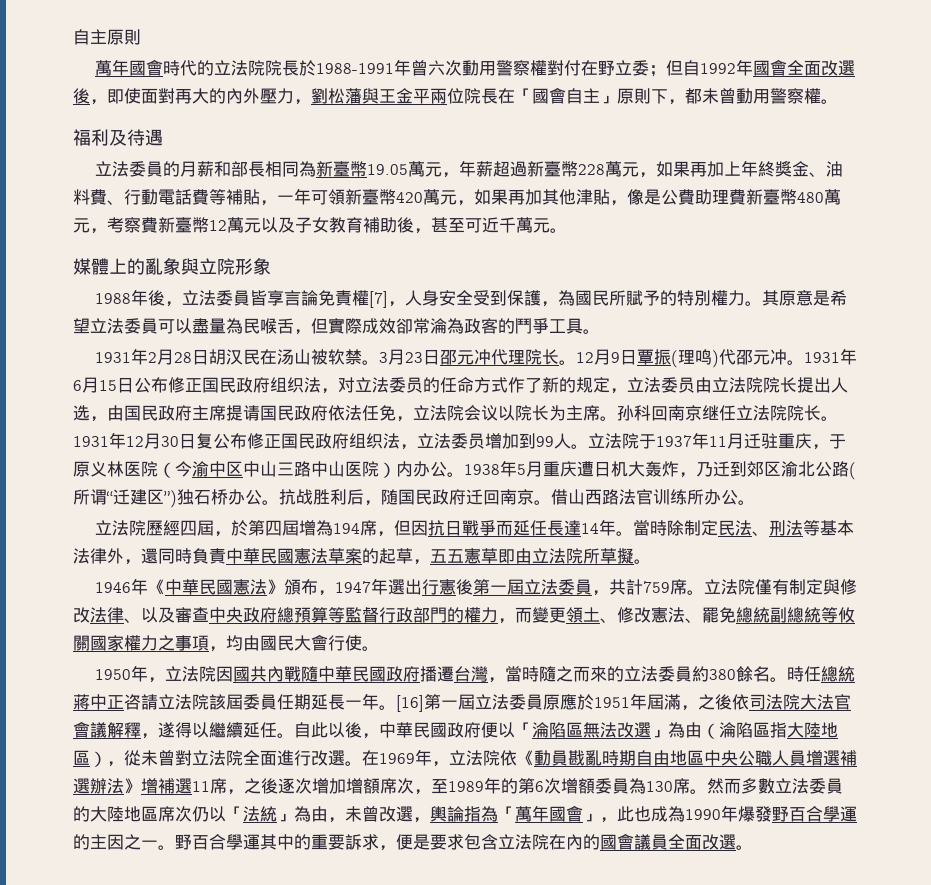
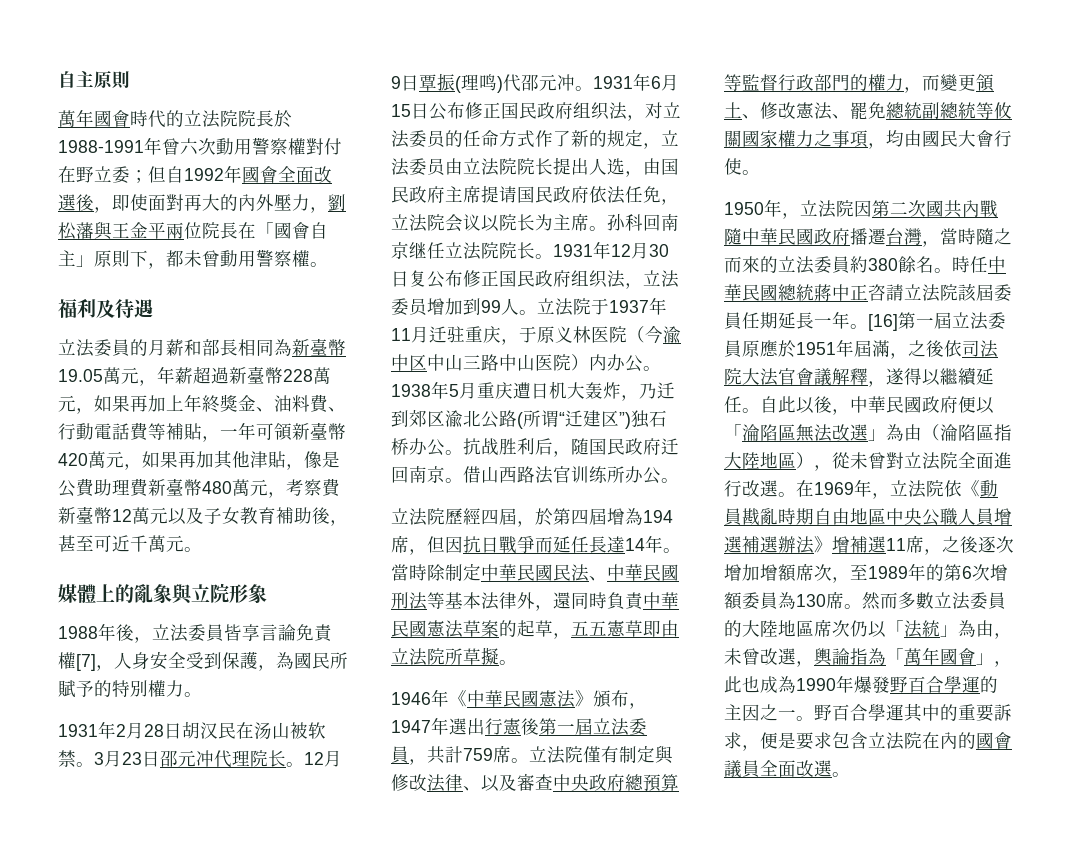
- 其原意是希望立法委員可以盡量為民喉舌，但實際成效卻常淪為政客的鬥爭工具。
- 當時除制定民法、刑法等基本法律外，還同時負責中華民國憲法草案的起草，五五憲草即由立法院所草擬。
+ 當時除制定中華民國民法、中華民國刑法等基本法律外，還同時負責中華民國憲法草案的起草，五五憲草即由立法院所草擬。
- 1950年，立法院因國共內戰隨中華民國政府播遷台灣，當時隨之而來的立法委員約380餘名。
+ 1950年，立法院因第二次國共內戰隨中華民國政府播遷台灣，當時隨之而來的立法委員約380餘名。
- 時任總統蔣中正咨請立法院該屆委員任期延長一年。
+ 時任中華民國總統蔣中正咨請立法院該屆委員任期延長一年。

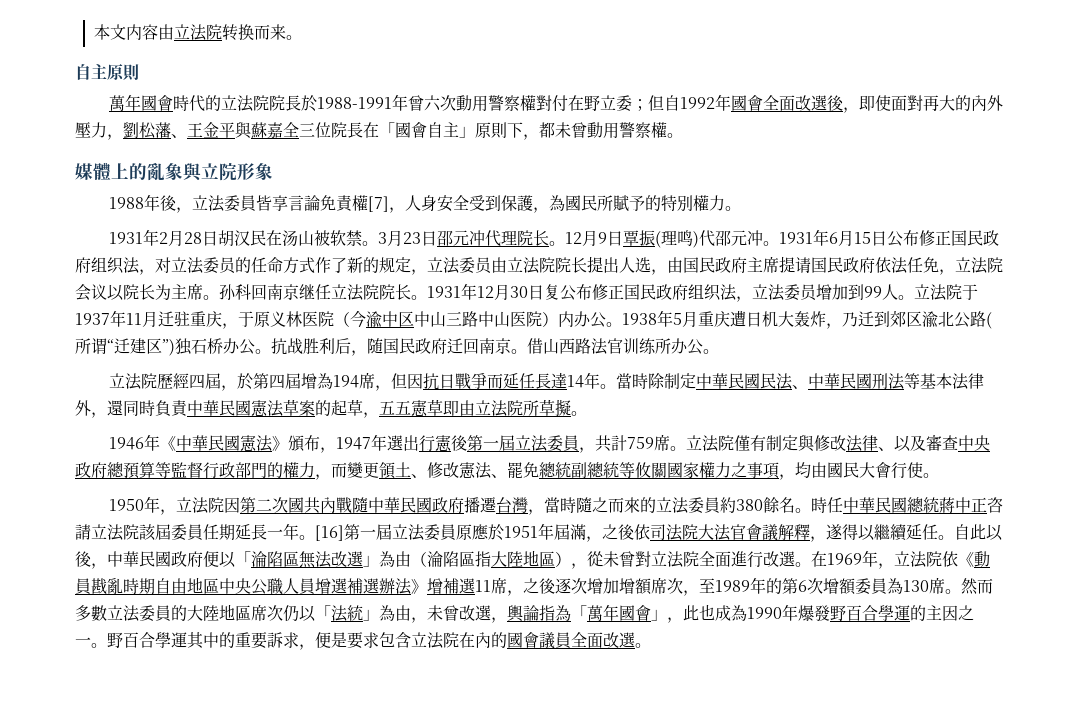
+ 本文内容由立法院转换而来。
- 萬年國會時代的立法院院長於1988-1991年曾六次動用警察權對付在野立委；但自1992年國會全面改選後，即使面對再大的內外壓力，劉松藩與王金平兩位院長在「國會自主」原則下，都未曾動用警察權。
+ 萬年國會時代的立法院院長於1988-1991年曾六次動用警察權對付在野立委；但自1992年國會全面改選後，即使面對再大的內外壓力，劉松藩、王金平與蘇嘉全三位院長在「國會自主」原則下，都未曾動用警察權。
- 福利及待遇
- 立法委員的月薪和部長相同為新臺幣19.05萬元，年薪超過新臺幣228萬元，如果再加上年終獎金、油料費、行動電話費等補貼，一年可領新臺幣420萬元，如果再加其他津貼，像是公費助理費新臺幣480萬元，考察費新臺幣12萬元以及子女教育補助後，甚至可近千萬元。

